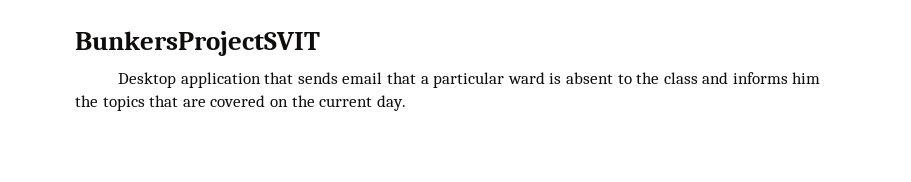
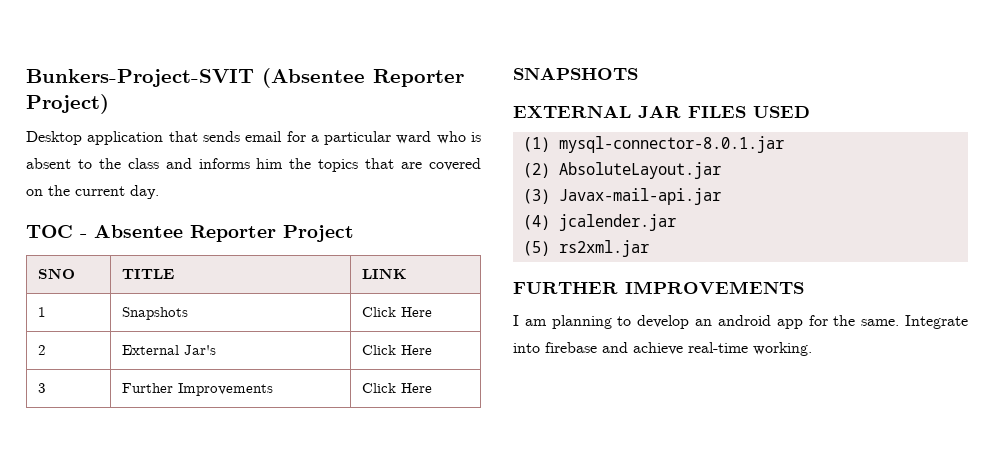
- BunkersProjectSVIT
+ Bunkers-Project-SVIT (Absentee Reporter Project)
- Desktop application that sends email that a particular ward is absent to the class and informs him the topics that are covered on the current day.
+ Desktop application that sends email for a particular ward who is absent to the class and informs him the topics that are covered on the current day.
+ TOC - Absentee Reporter Project
+ SNO | TITLE | LINK
+ 1 | Snapshots | Click Here
+ 2 | External Jar's | Click Here
+ 3 | Further Improvements | Click Here
+ SNAPSHOTS
+ EXTERNAL JAR FILES USED
+ (1) mysql-connector-8.0.1.jar
+ (2) AbsoluteLayout.jar
+ (3) Javax-mail-api.jar
+ (4) jcalender.jar
+ (5) rs2xml.jar
+ FURTHER IMPROVEMENTS
+ I am planning to develop an android app for the same. Integrate into firebase and achieve real-time working.

